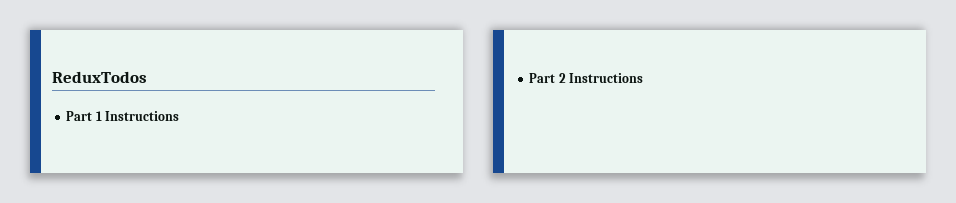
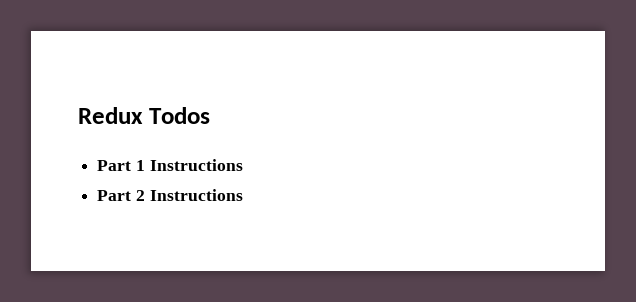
- ReduxTodos
+ Redux Todos

